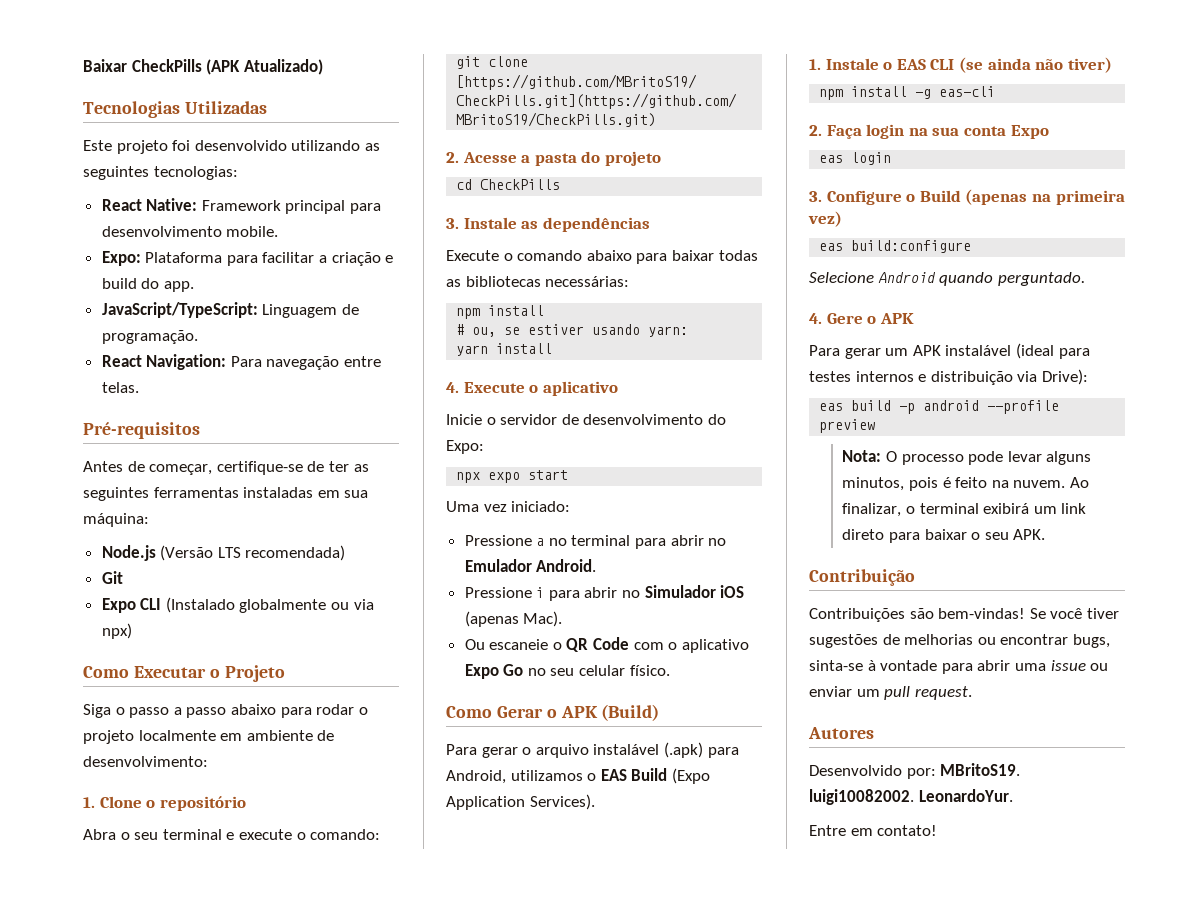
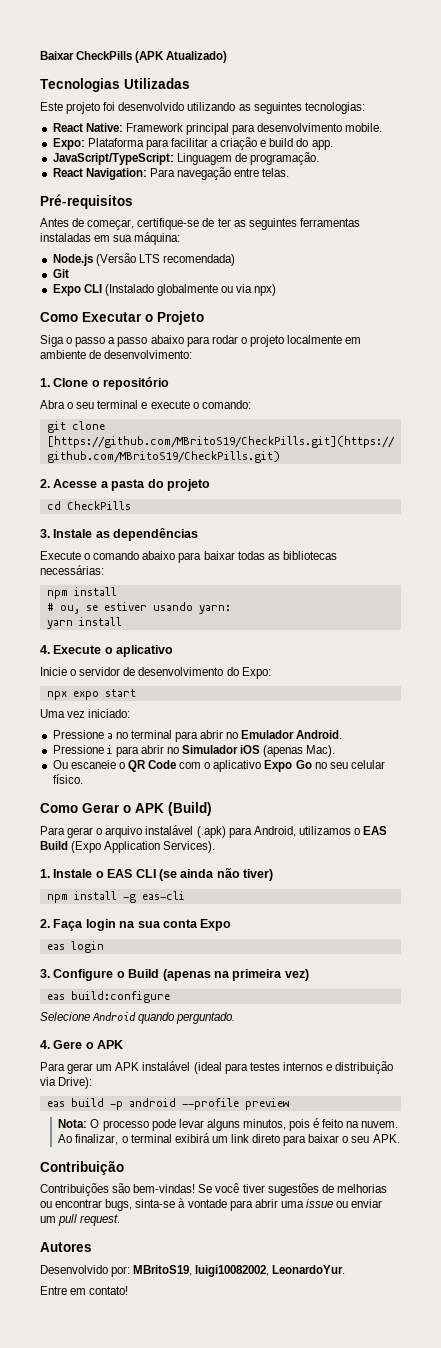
- Desenvolvido por: MBritoS19. luigi10082002. LeonardoYur.
+ Desenvolvido por: MBritoS19, luigi10082002, LeonardoYur.

